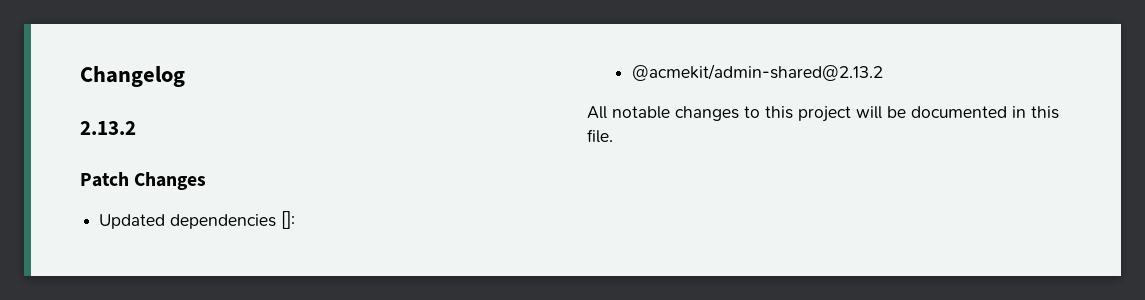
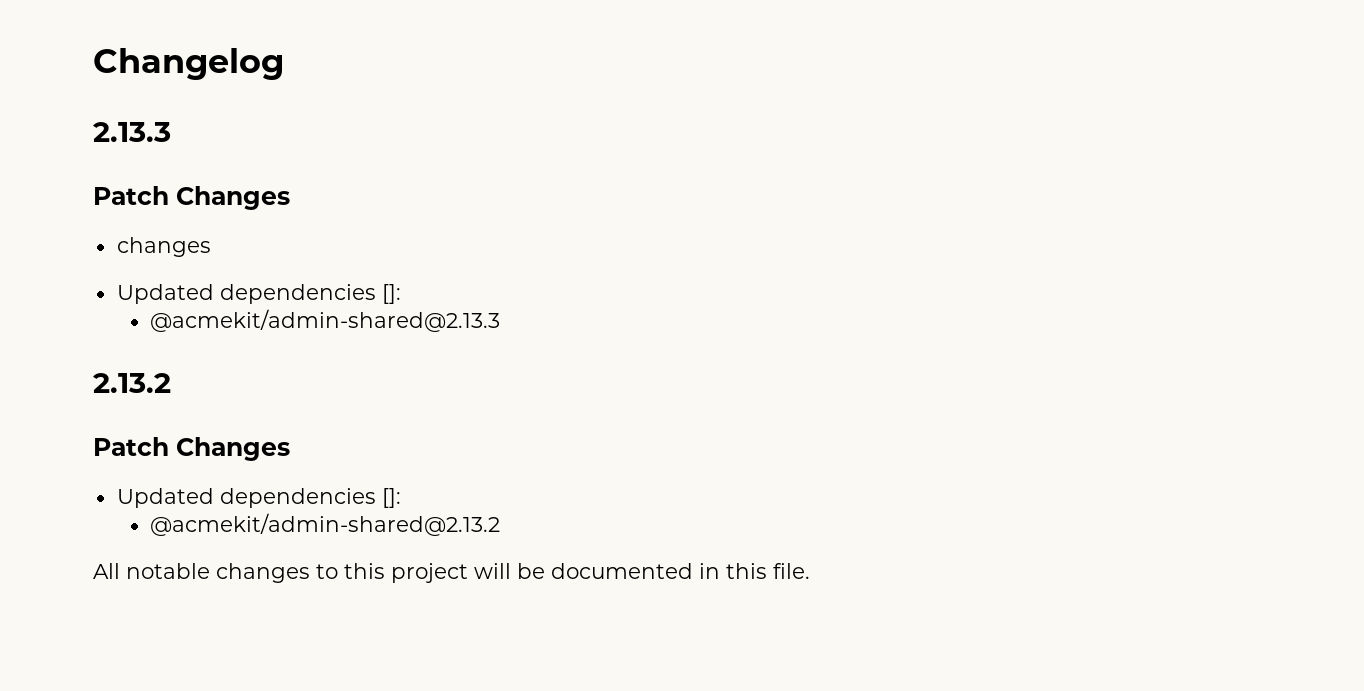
+ 2.13.3
+ Patch Changes
+ changes
+ Updated dependencies []:
+ @acmekit/admin-shared@2.13.3

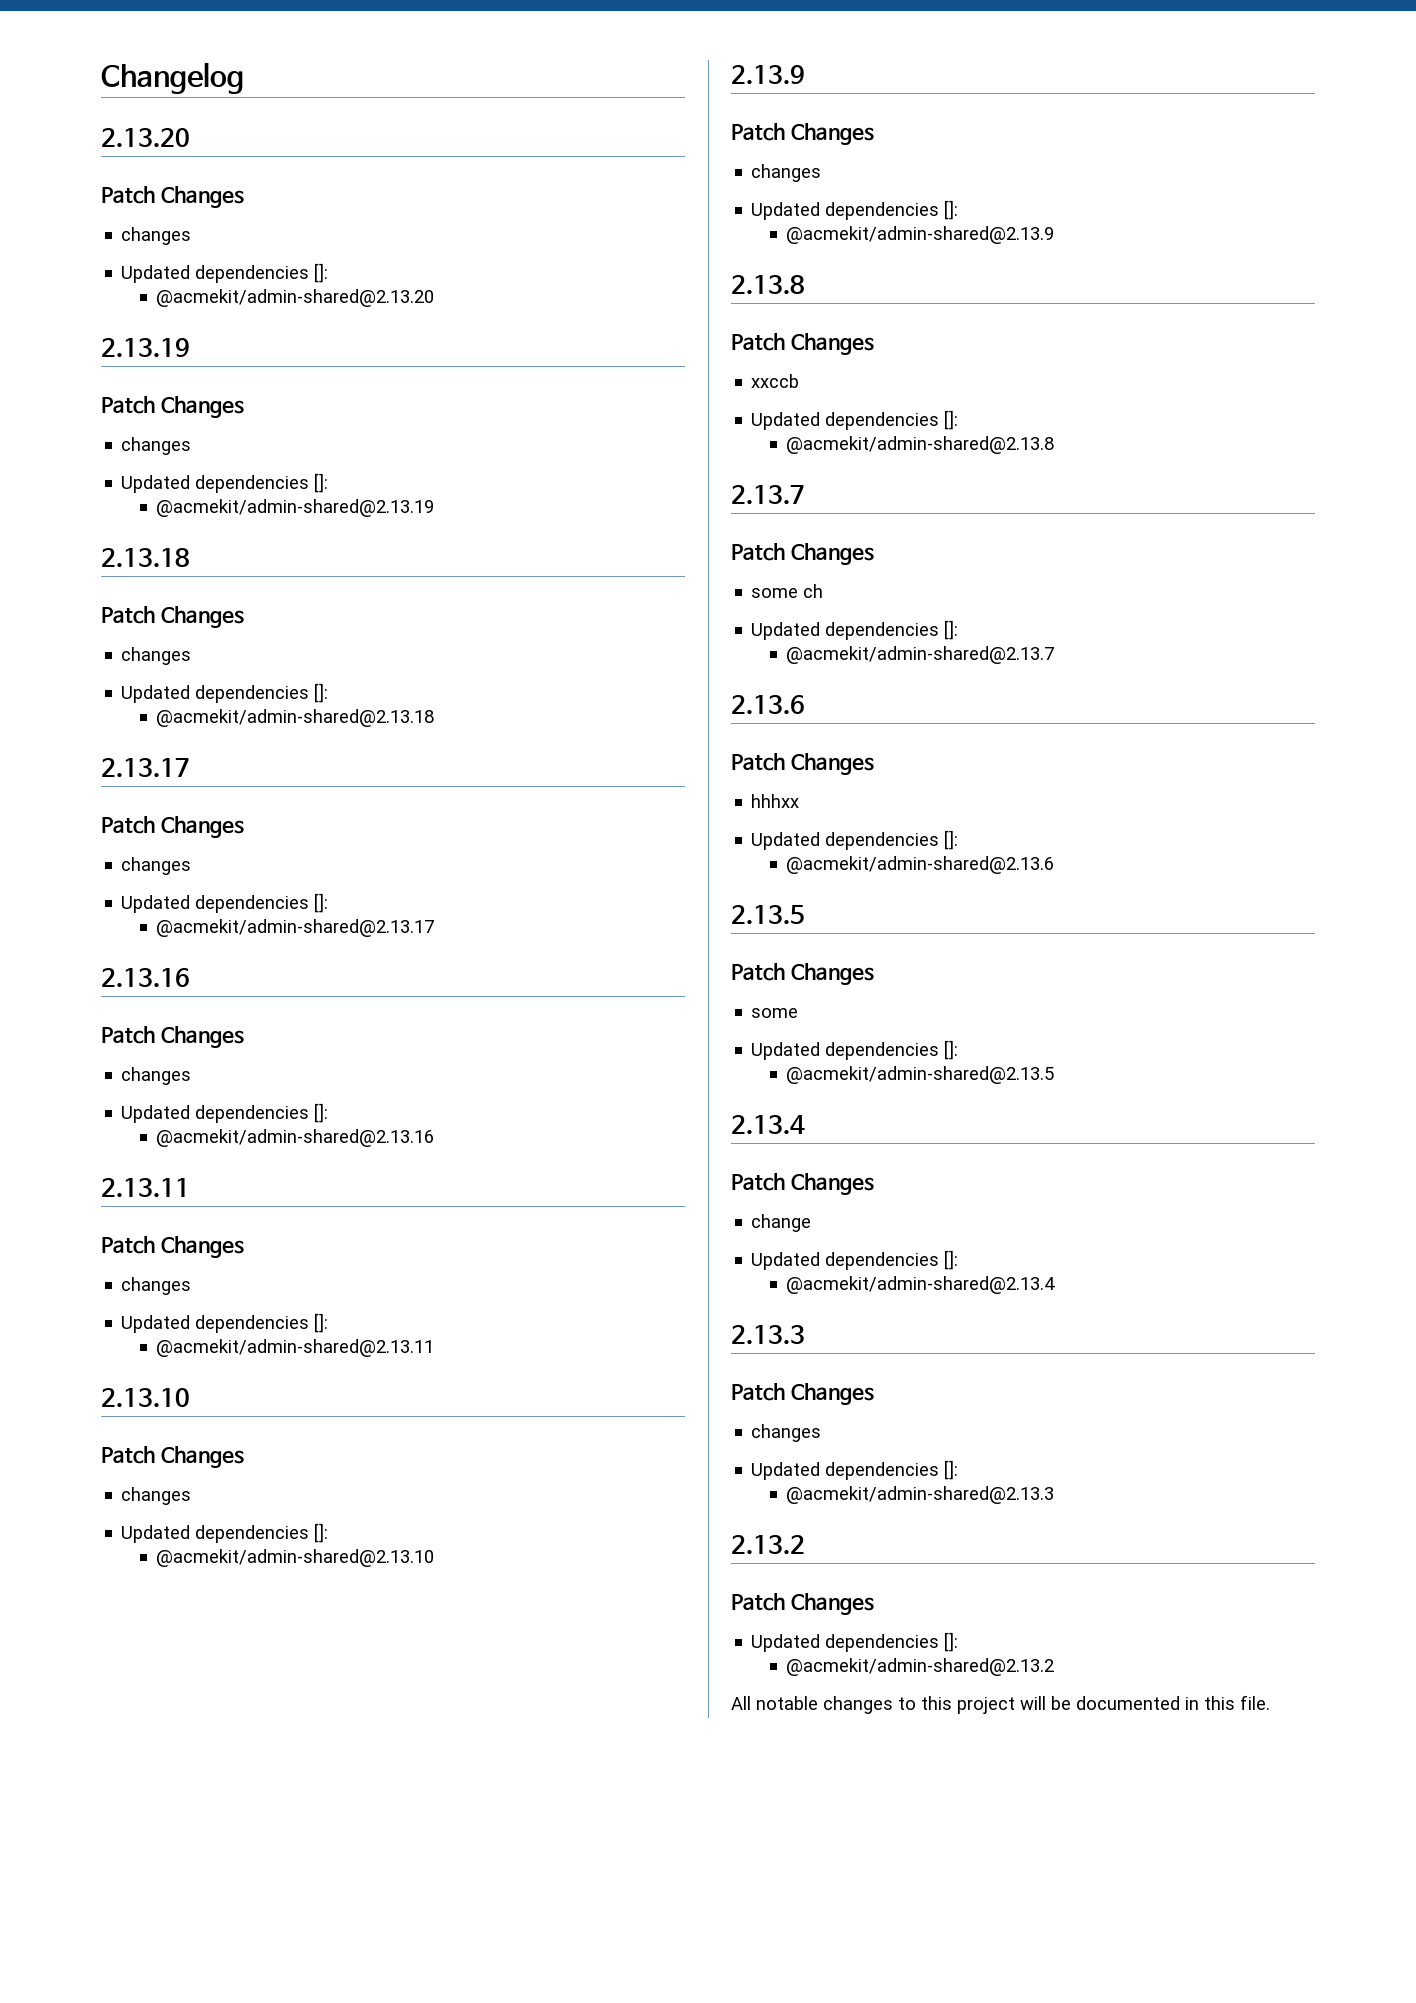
+ 2.13.20
+ Patch Changes
+ changes
+ Updated dependencies []:
+ @acmekit/admin-shared@2.13.20
+ 2.13.19
+ Patch Changes
+ changes
+ Updated dependencies []:
+ @acmekit/admin-shared@2.13.19
+ 2.13.18
+ Patch Changes
+ changes
+ Updated dependencies []:
+ @acmekit/admin-shared@2.13.18
+ 2.13.17
+ Patch Changes
+ changes
+ Updated dependencies []:
+ @acmekit/admin-shared@2.13.17
+ 2.13.16
+ Patch Changes
+ changes
+ Updated dependencies []:
+ @acmekit/admin-shared@2.13.16
+ 2.13.11
+ Patch Changes
+ changes
+ Updated dependencies []:
+ @acmekit/admin-shared@2.13.11
+ 2.13.10
+ Patch Changes
+ changes
+ Updated dependencies []:
+ @acmekit/admin-shared@2.13.10
+ 2.13.9
+ Patch Changes
+ changes
+ Updated dependencies []:
+ @acmekit/admin-shared@2.13.9
+ 2.13.8
+ Patch Changes
+ xxccb
+ Updated dependencies []:
+ @acmekit/admin-shared@2.13.8
+ 2.13.7
+ Patch Changes
+ some ch
+ Updated dependencies []:
+ @acmekit/admin-shared@2.13.7
+ 2.13.6
+ Patch Changes
+ hhhxx
+ Updated dependencies []:
+ @acmekit/admin-shared@2.13.6
+ 2.13.5
+ Patch Changes
+ some
+ Updated dependencies []:
+ @acmekit/admin-shared@2.13.5
+ 2.13.4
+ Patch Changes
+ change
+ Updated dependencies []:
+ @acmekit/admin-shared@2.13.4

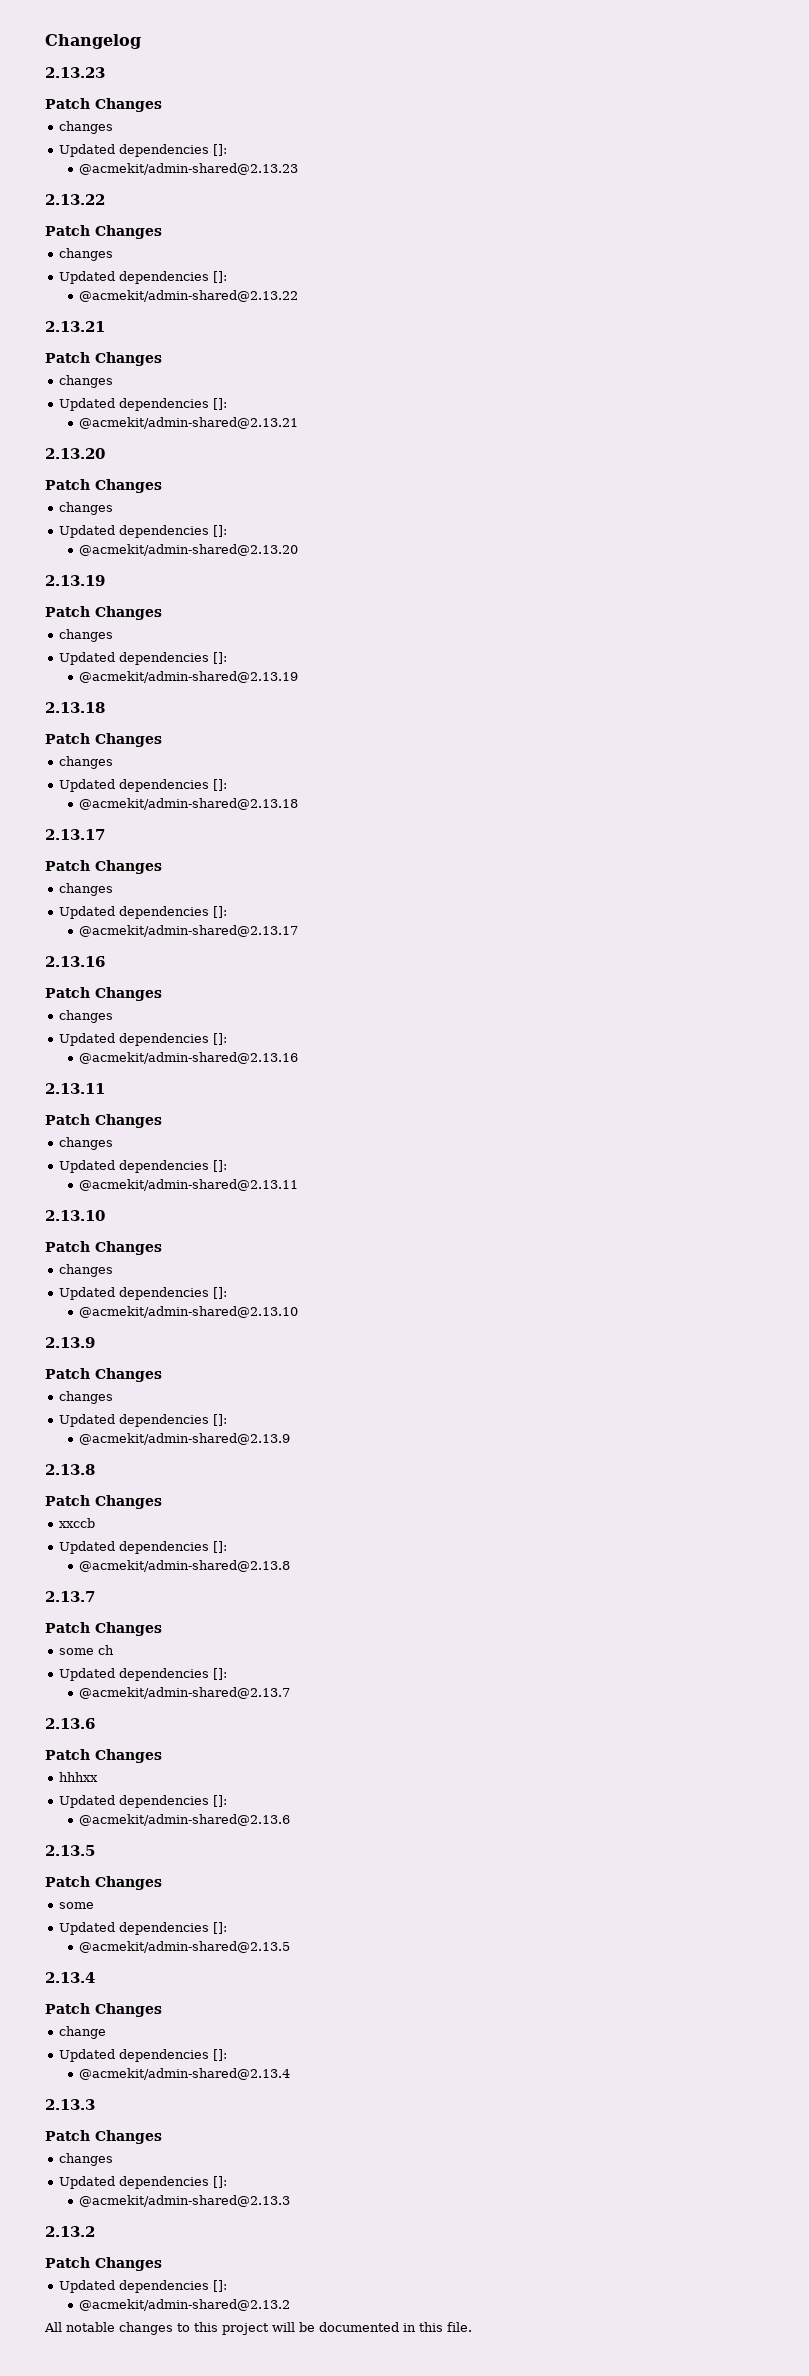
+ 2.13.23
+ Patch Changes
+ changes
+ Updated dependencies []:
+ @acmekit/admin-shared@2.13.23
+ 2.13.22
+ Patch Changes
+ changes
+ Updated dependencies []:
+ @acmekit/admin-shared@2.13.22
+ 2.13.21
+ Patch Changes
+ changes
+ Updated dependencies []:
+ @acmekit/admin-shared@2.13.21

